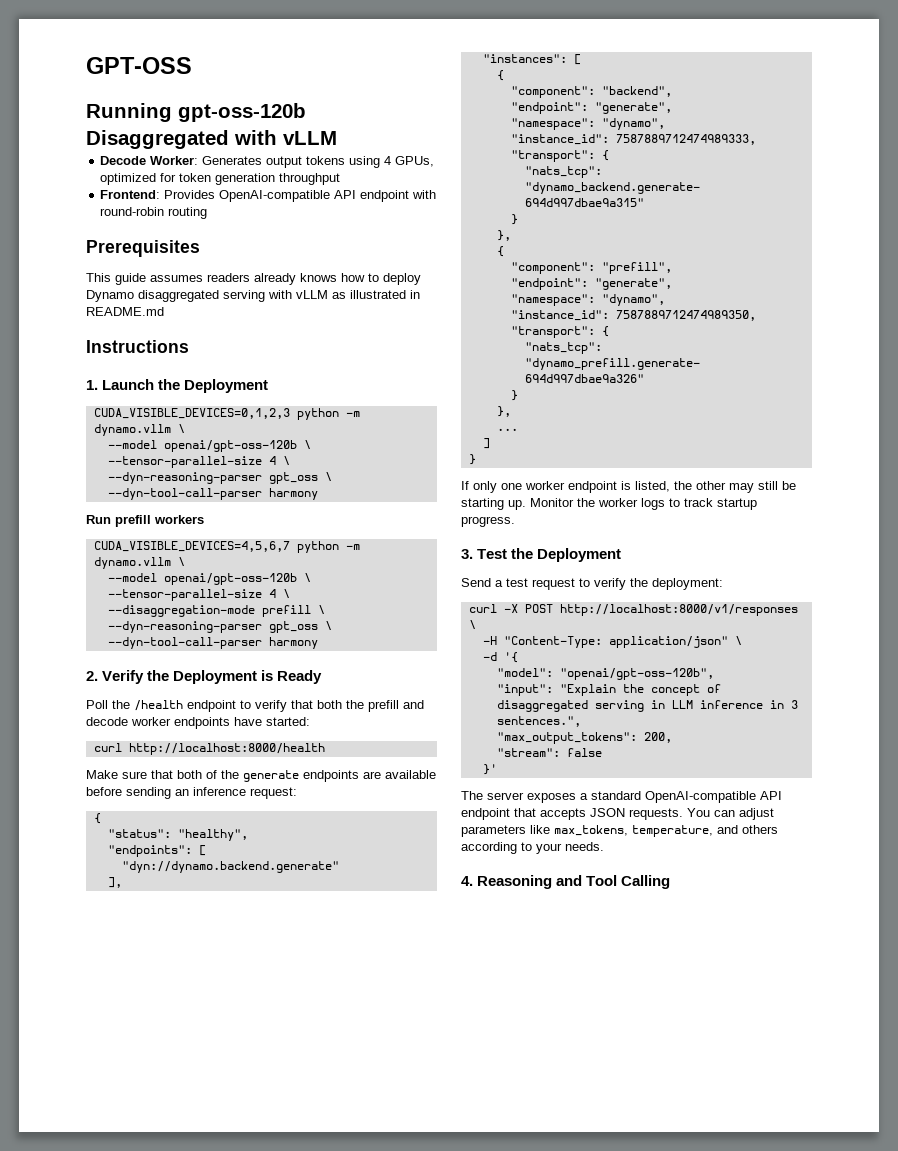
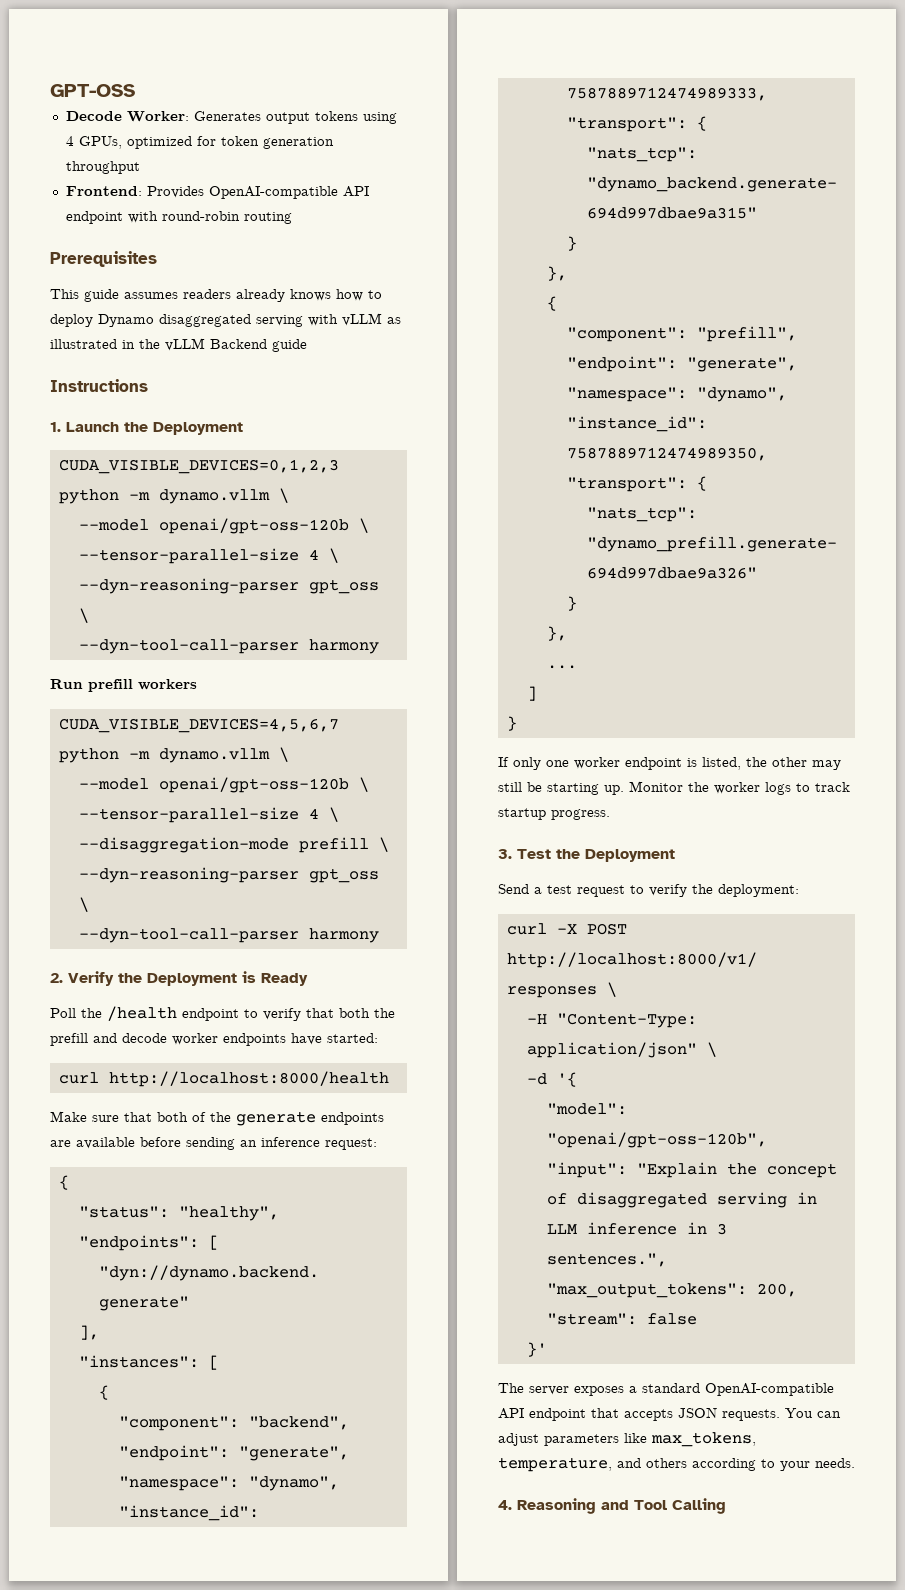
- Running gpt-oss-120b Disaggregated with vLLM
- This guide assumes readers already knows how to deploy Dynamo disaggregated serving with vLLM as illustrated in README.md
+ This guide assumes readers already knows how to deploy Dynamo disaggregated serving with vLLM as illustrated in the vLLM Backend guide

